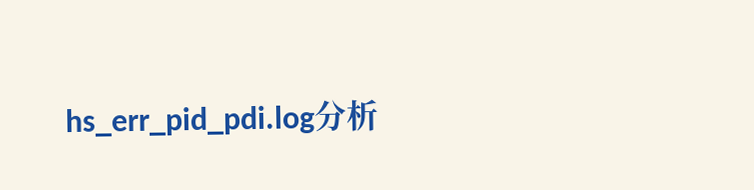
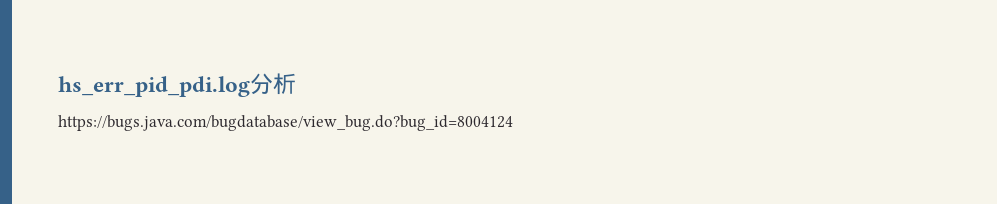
+ https://bugs.java.com/bugdatabase/view_bug.do?bug_id=8004124

